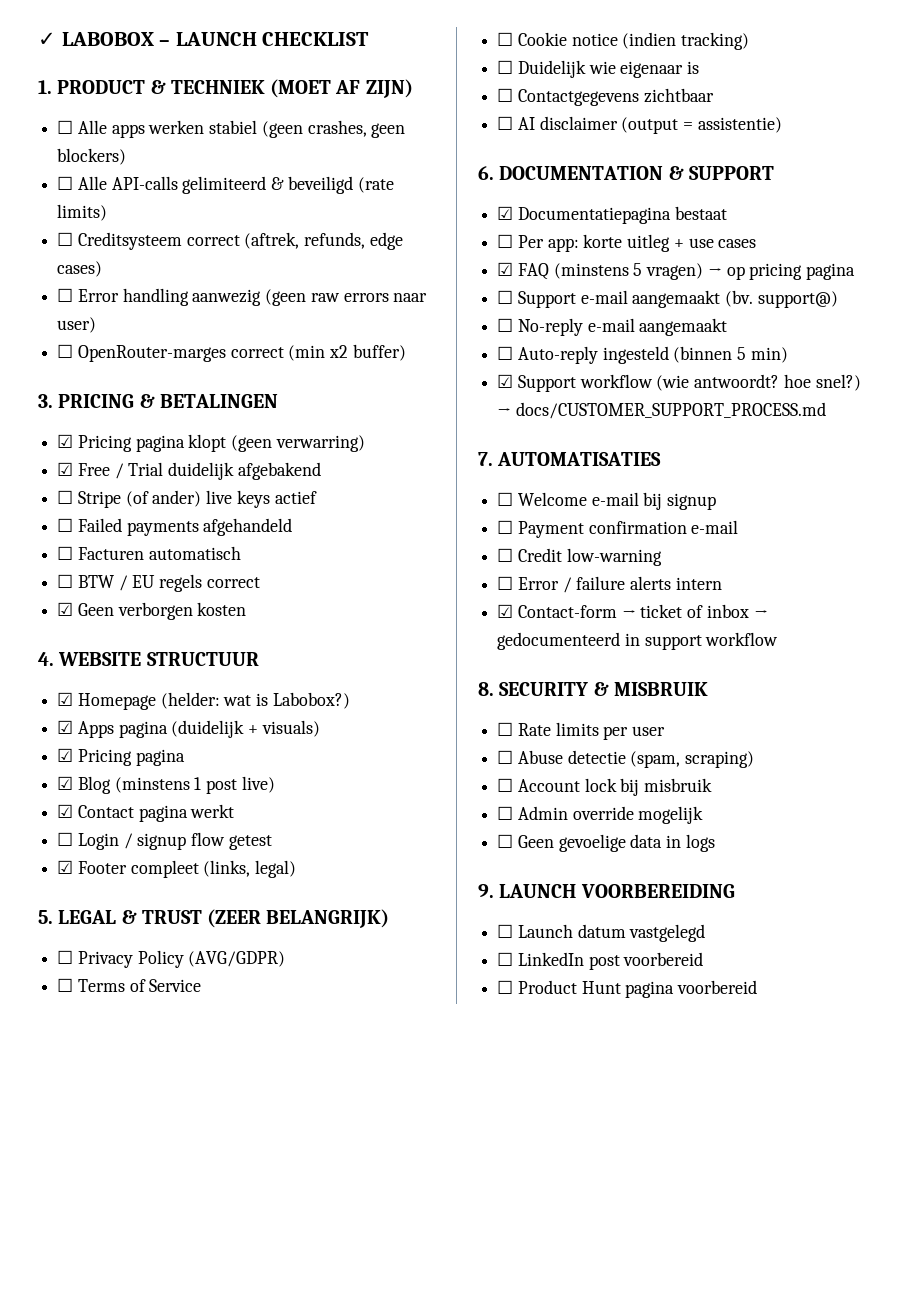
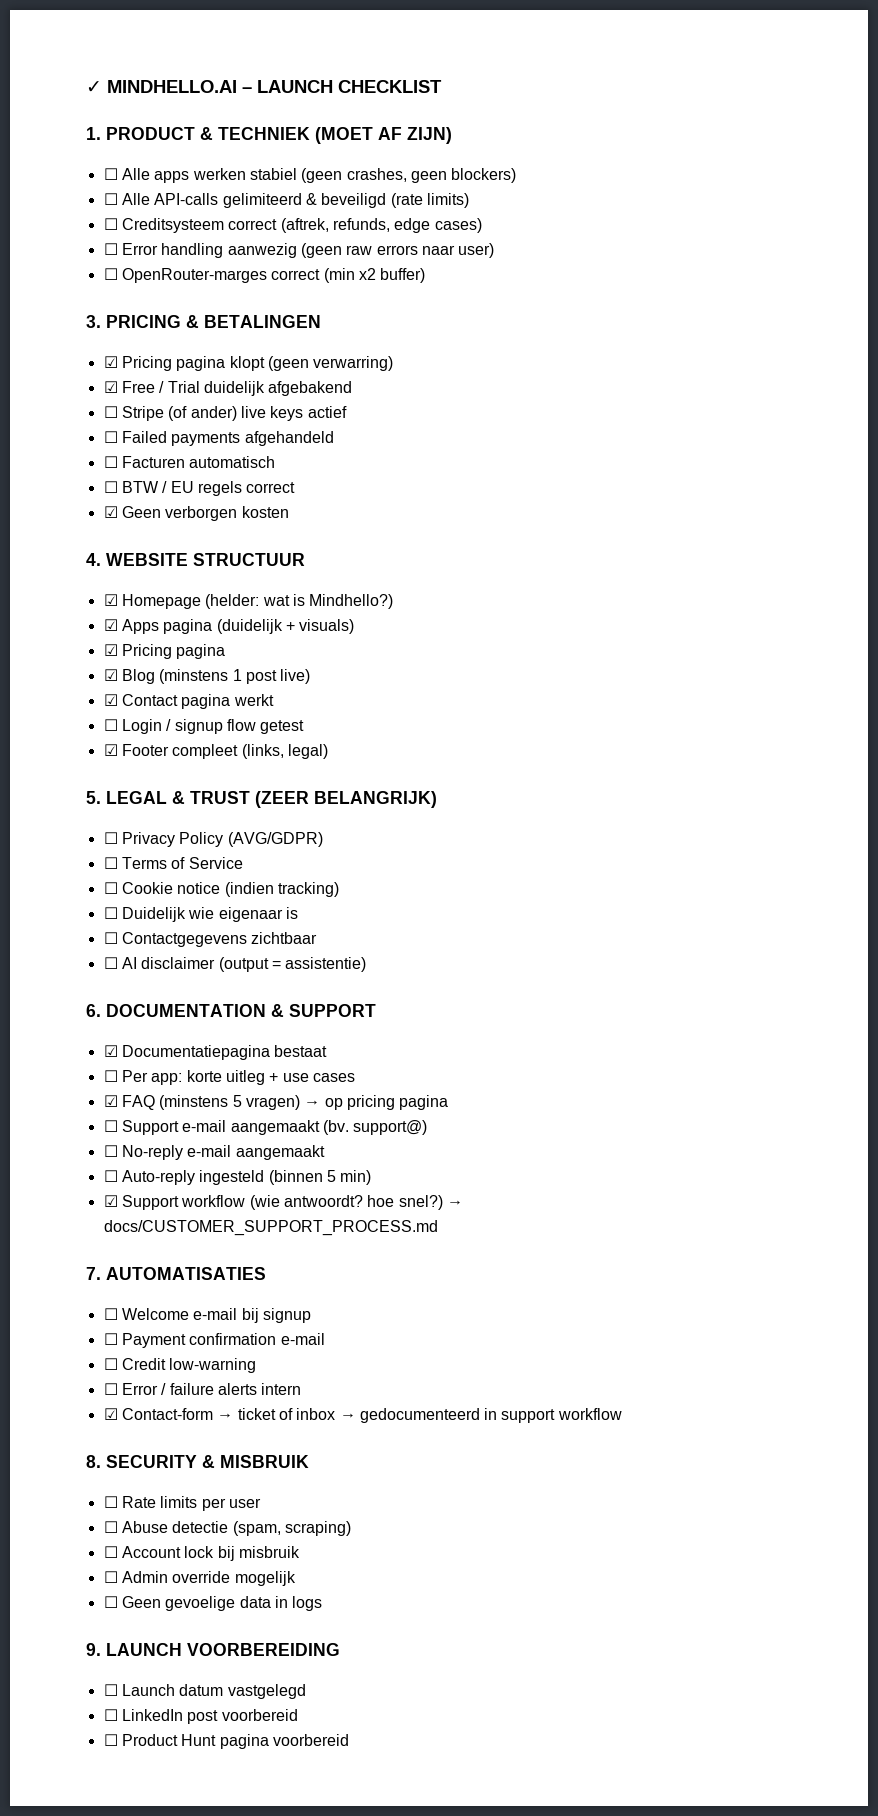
- ✓ LABOBOX – LAUNCH CHECKLIST
+ ✓ MINDHELLO.AI – LAUNCH CHECKLIST
- ☑ Homepage (helder: wat is Labobox?)
+ ☑ Homepage (helder: wat is Mindhello?)

